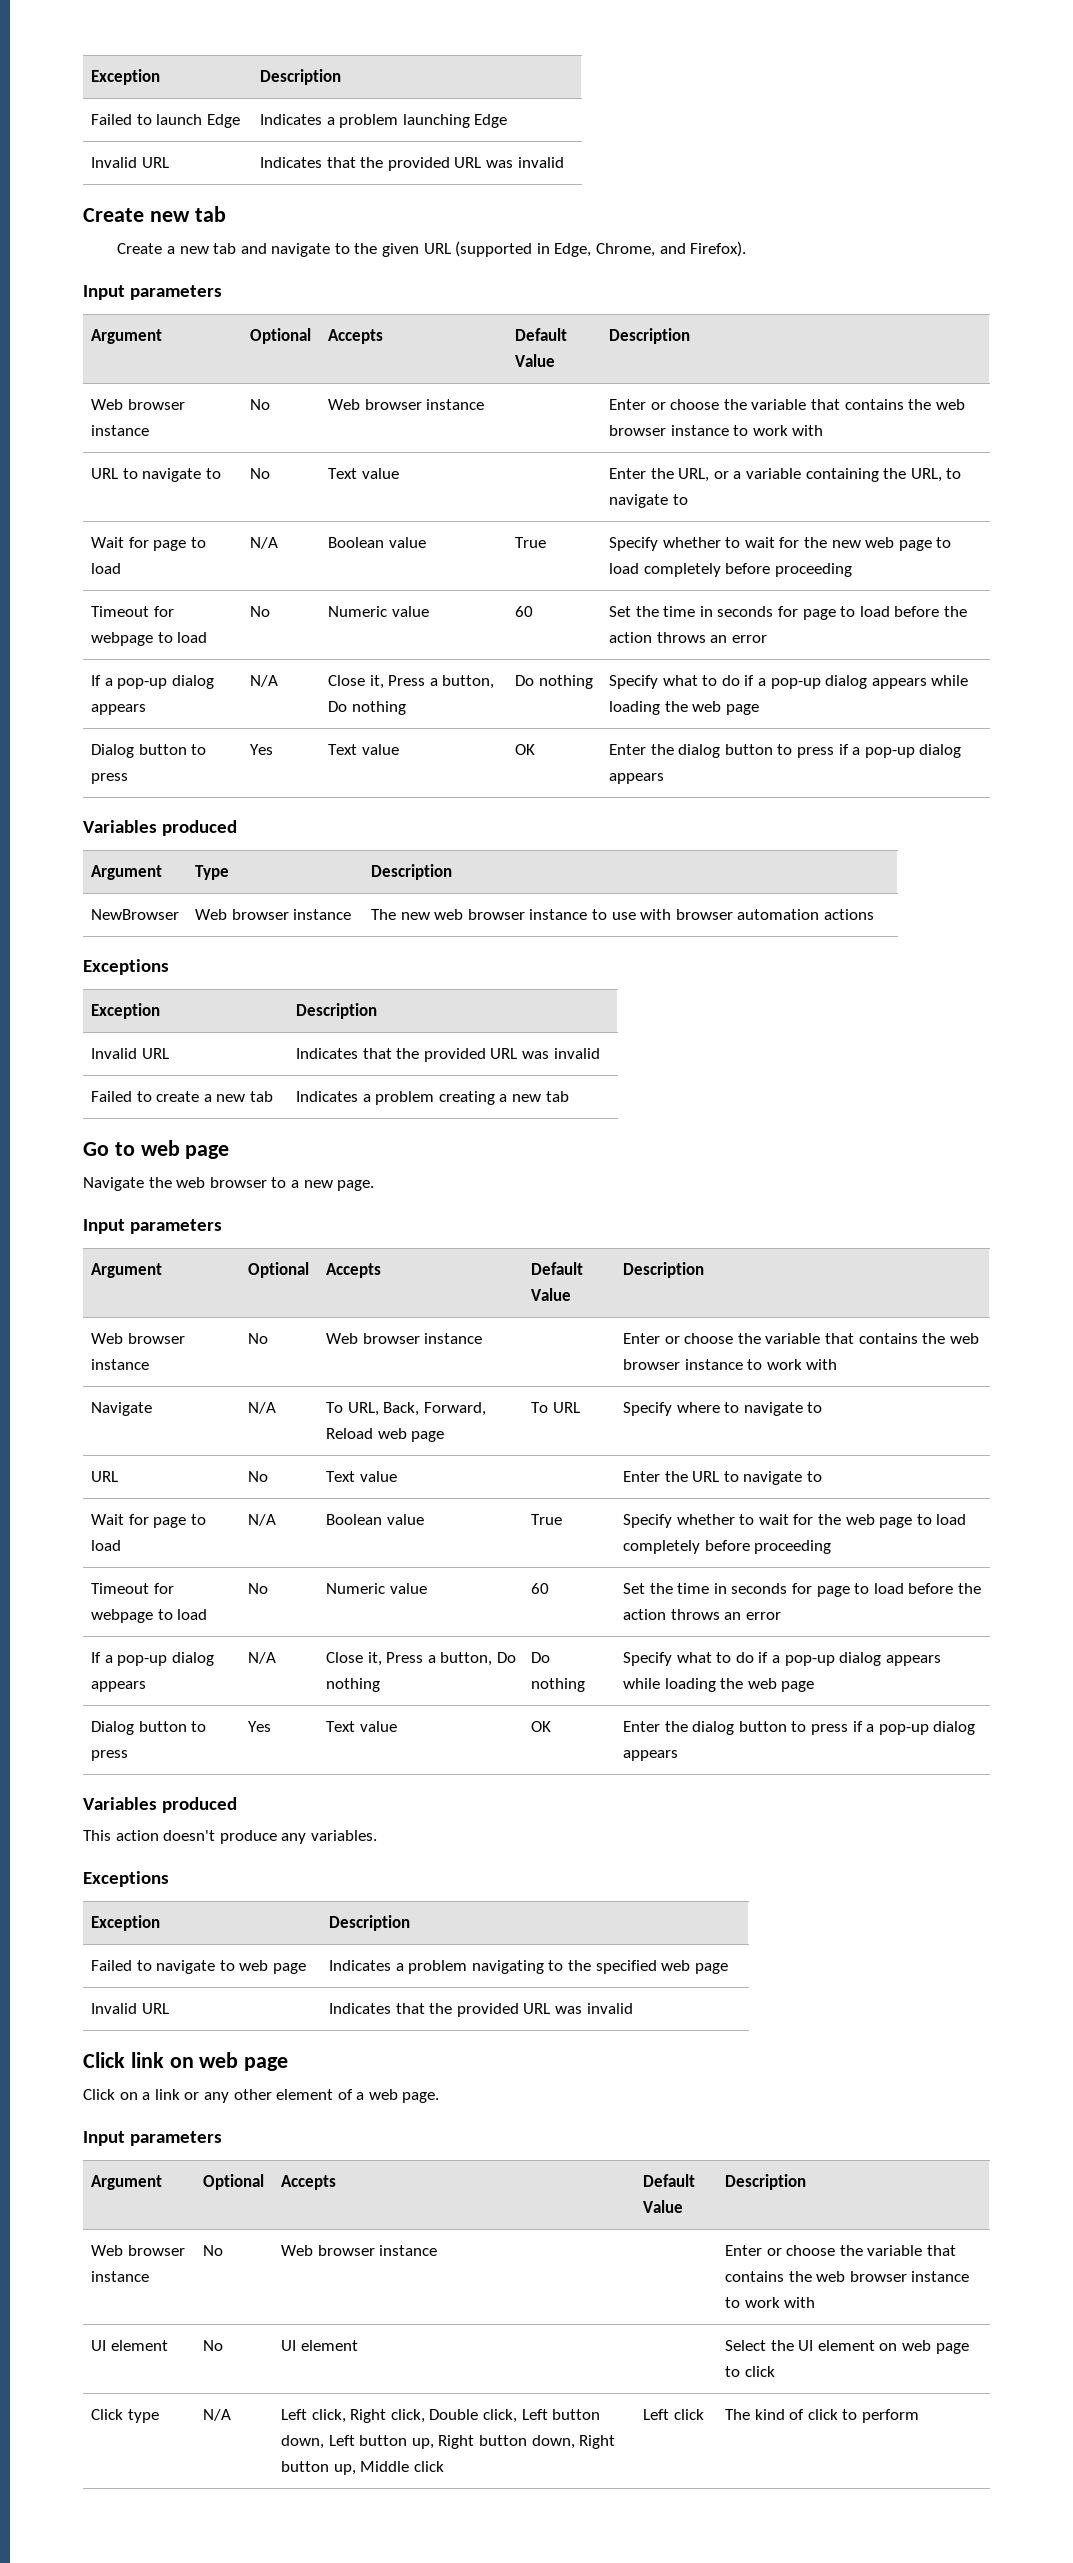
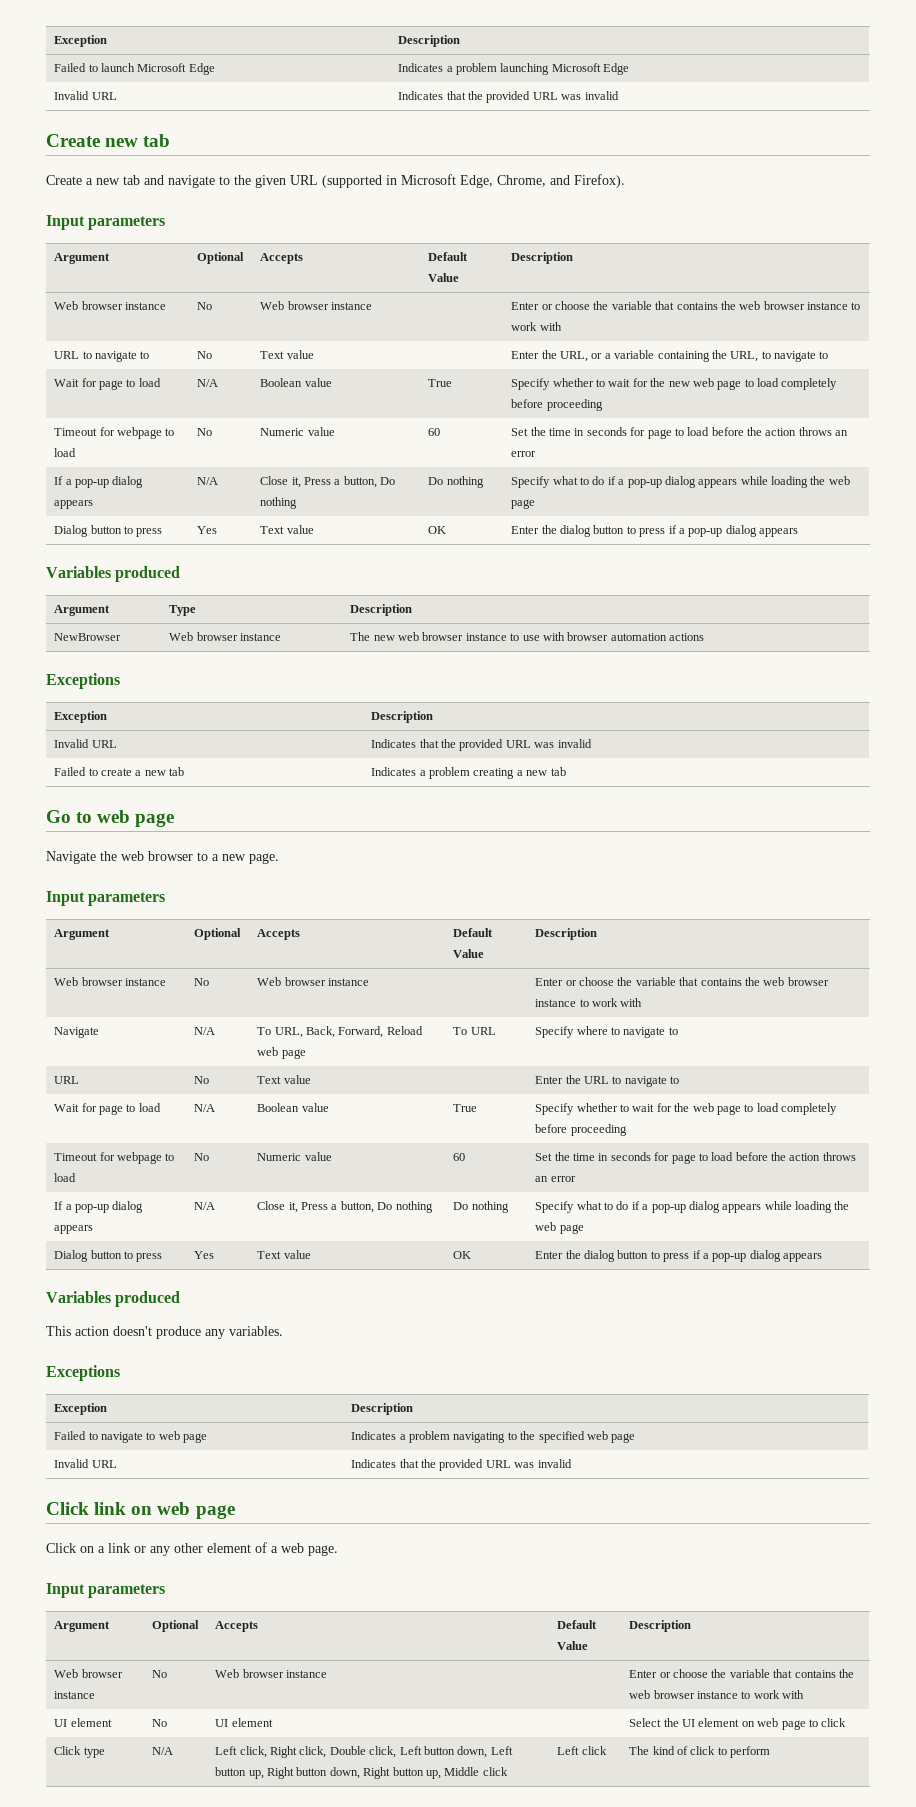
- Failed to launch Edge | Indicates a problem launching Edge
+ Failed to launch Microsoft Edge | Indicates a problem launching Microsoft Edge
- Create a new tab and navigate to the given URL (supported in Edge, Chrome, and Firefox).
+ Create a new tab and navigate to the given URL (supported in Microsoft Edge, Chrome, and Firefox).

